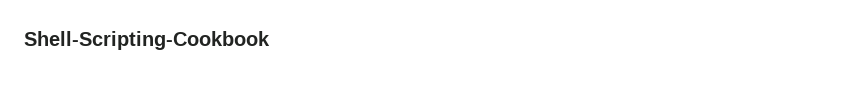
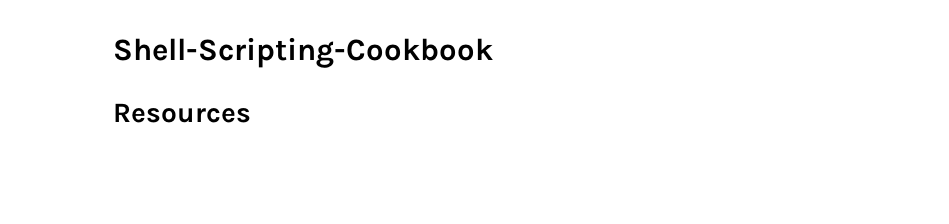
+ Resources

